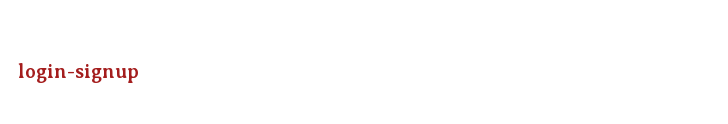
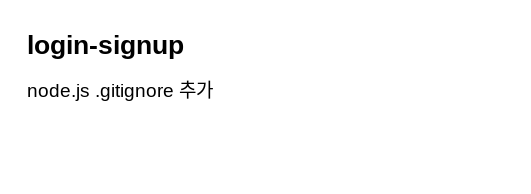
+ node.js .gitignore 추가

